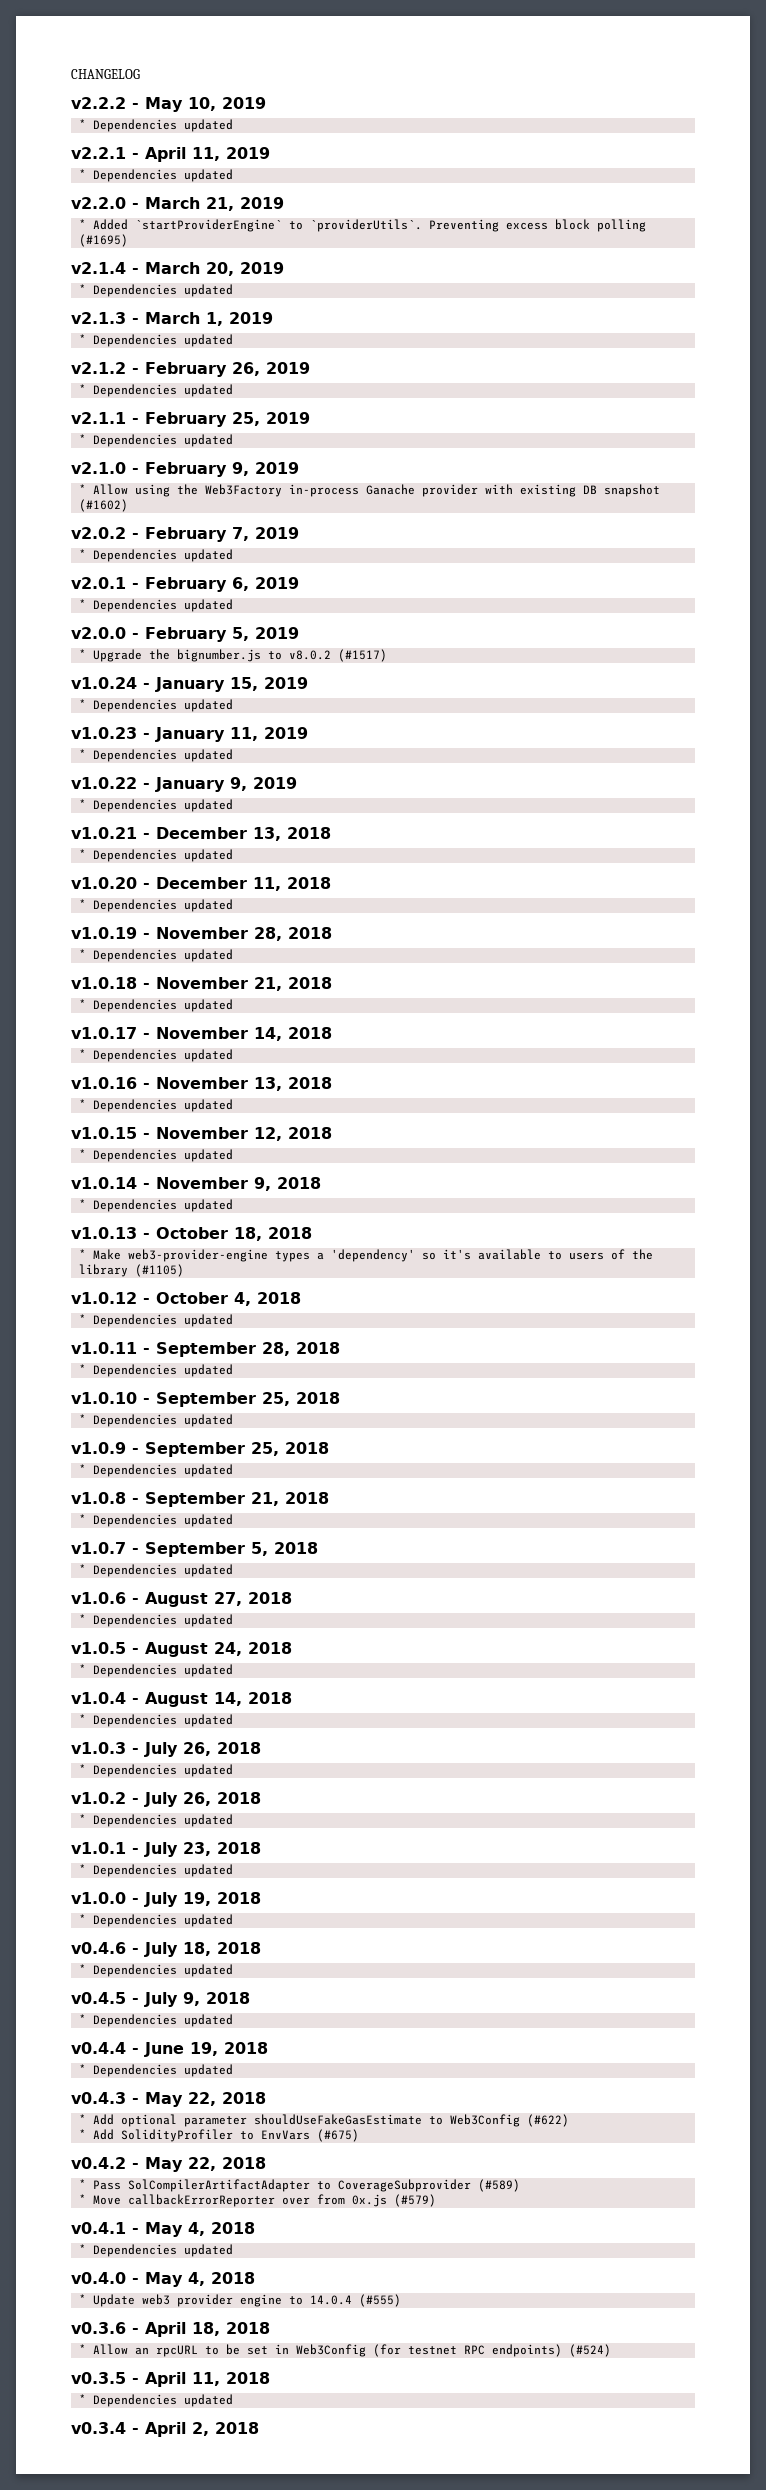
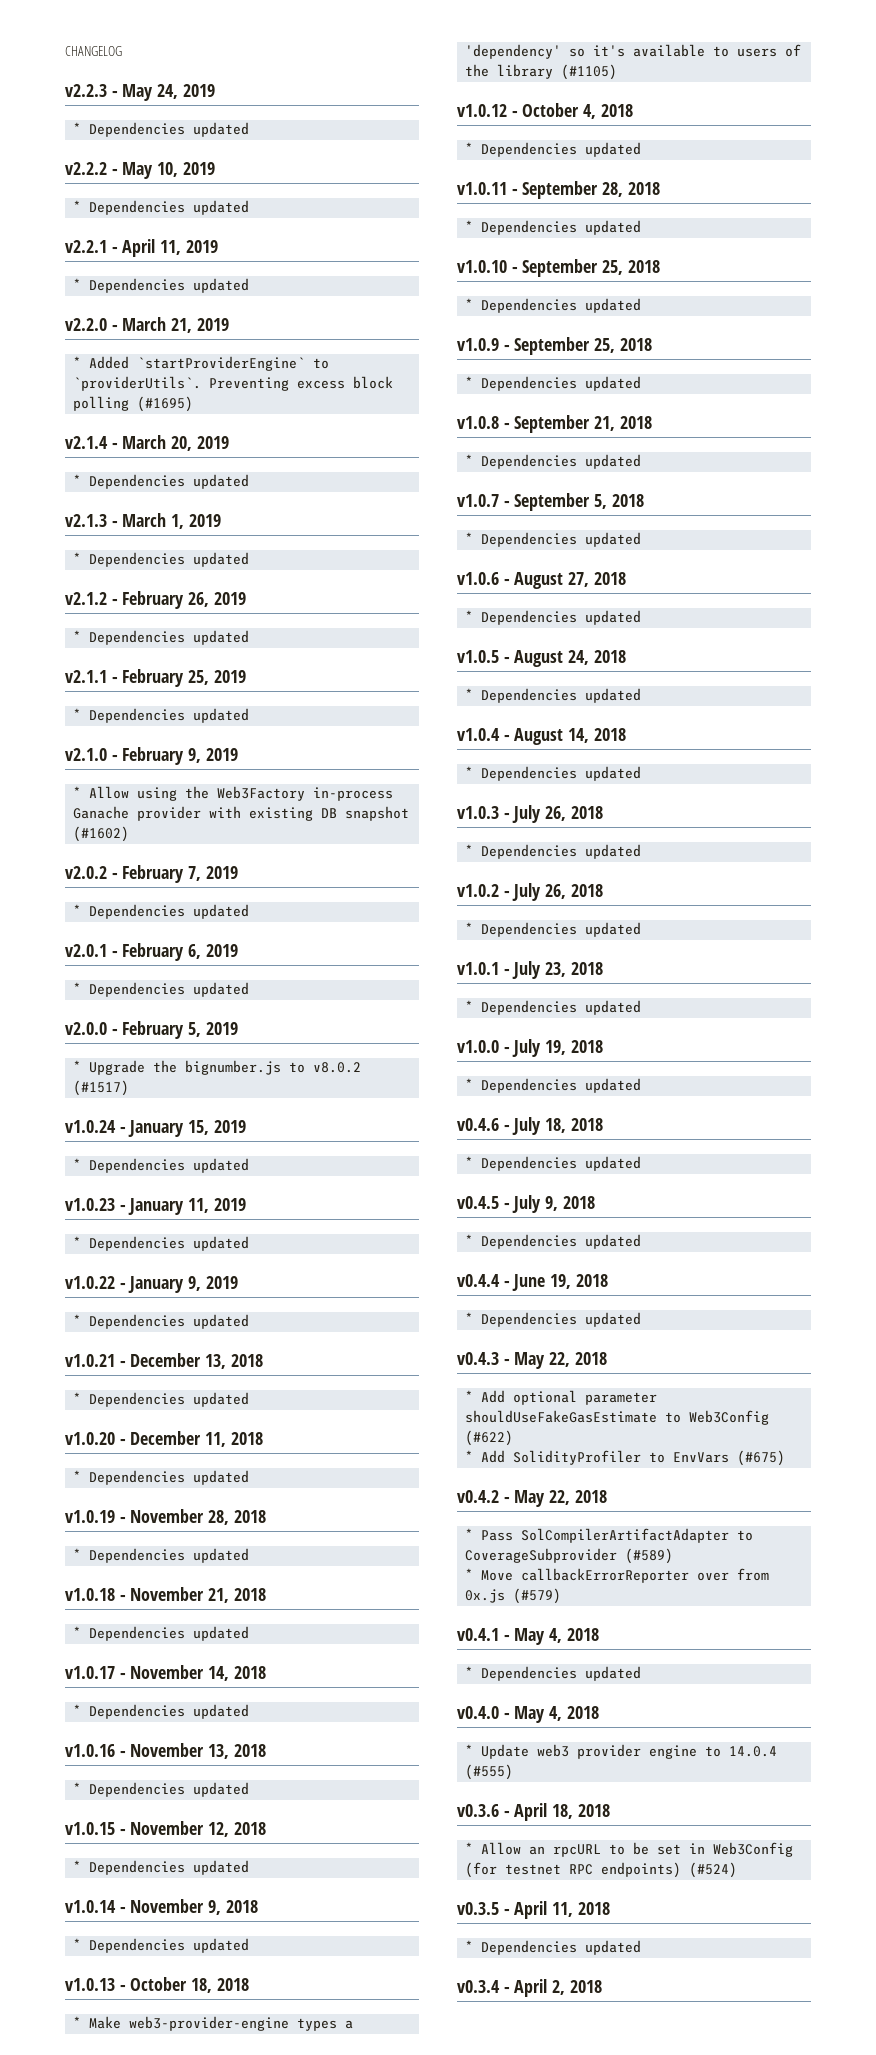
+ v2.2.3 - May 24, 2019
+ * Dependencies updated

